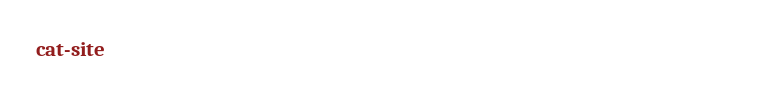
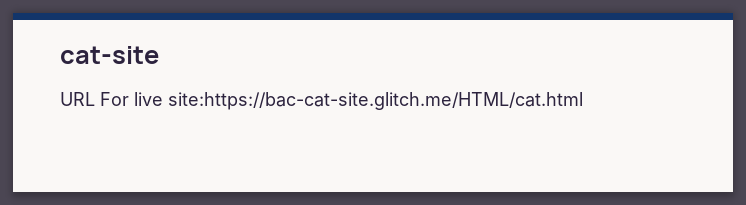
+ URL For live site:https://bac-cat-site.glitch.me/HTML/cat.html

